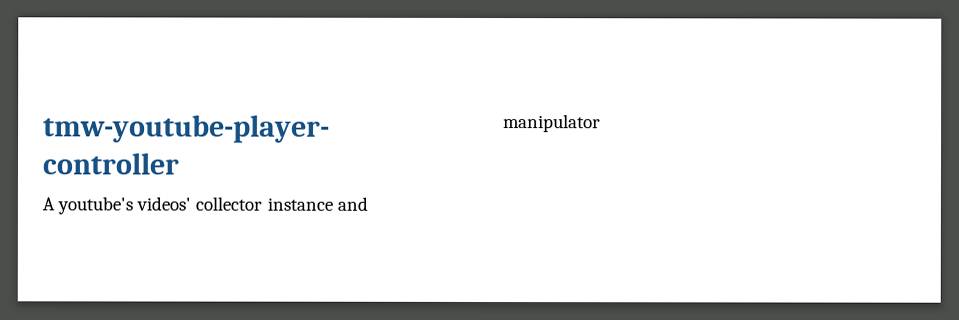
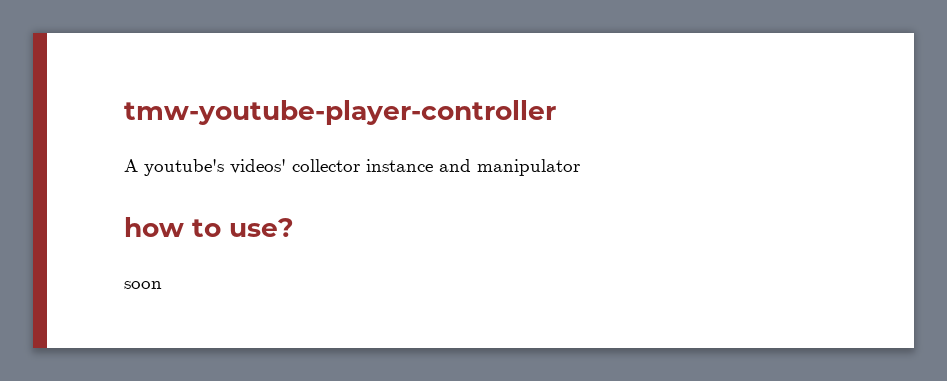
+ how to use?
+ soon

